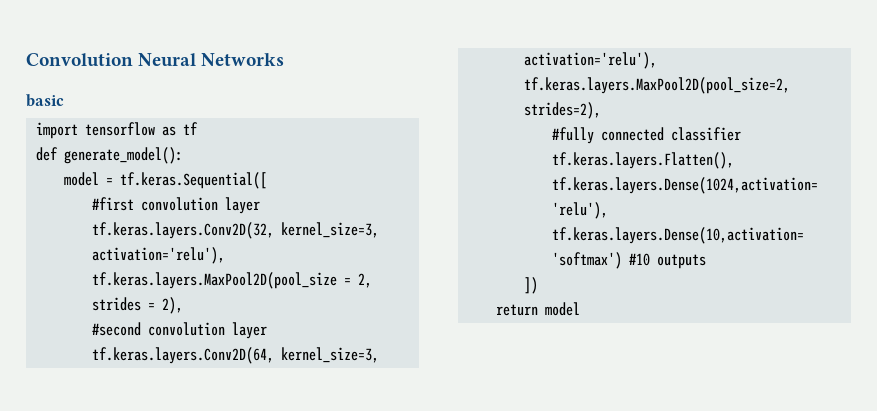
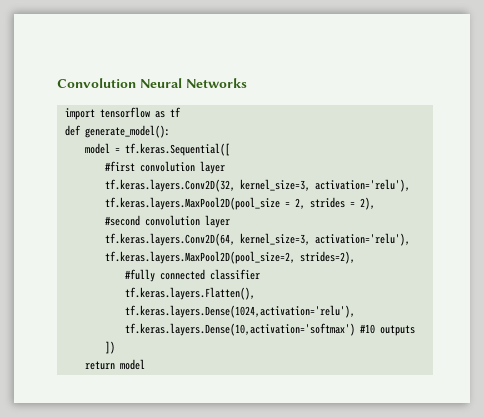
- basic

